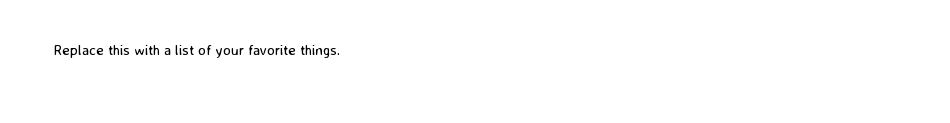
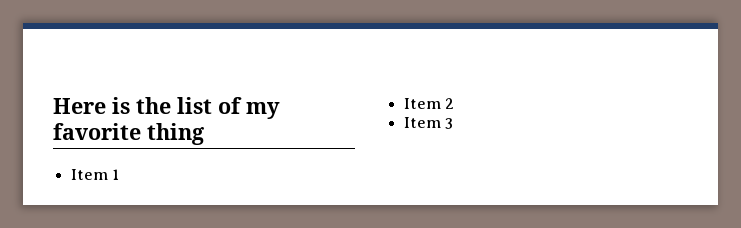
- Replace this with a list of your favorite things.
+ Here is the list of my favorite thing
+ Item 1
+ Item 2
+ Item 3

